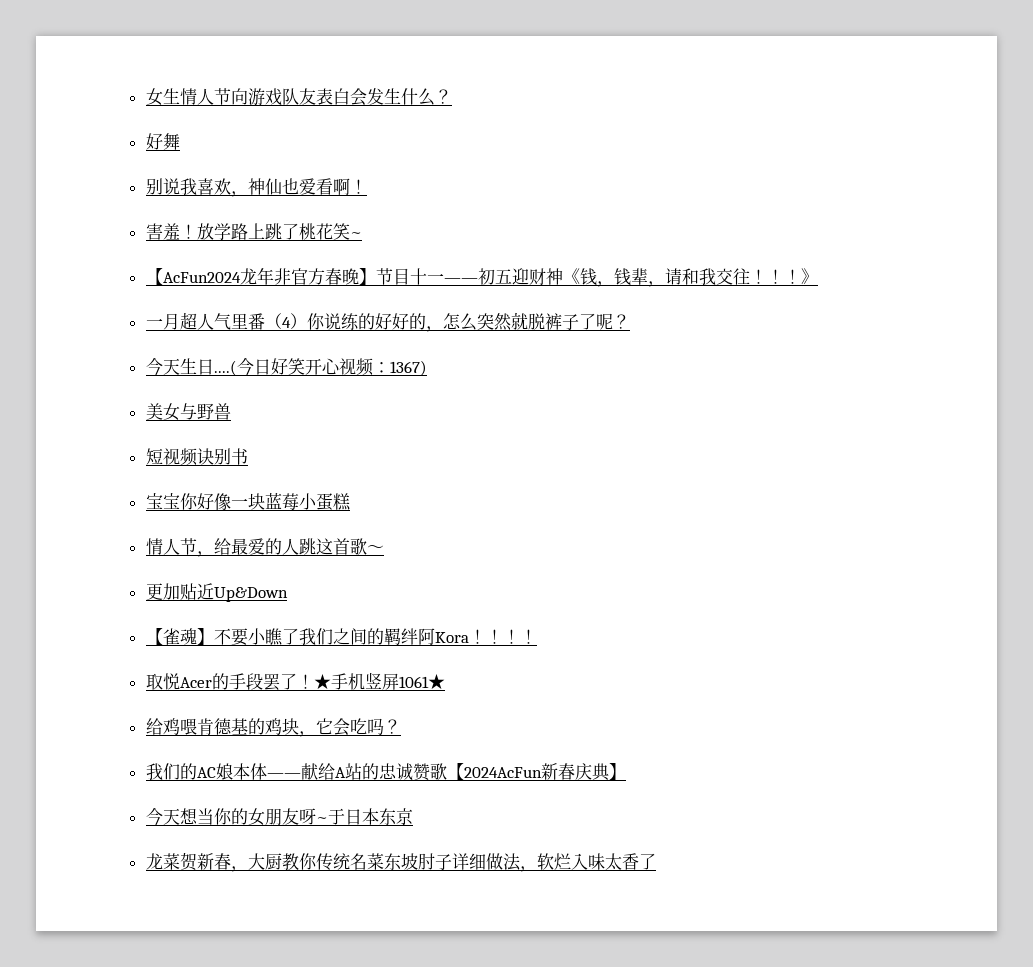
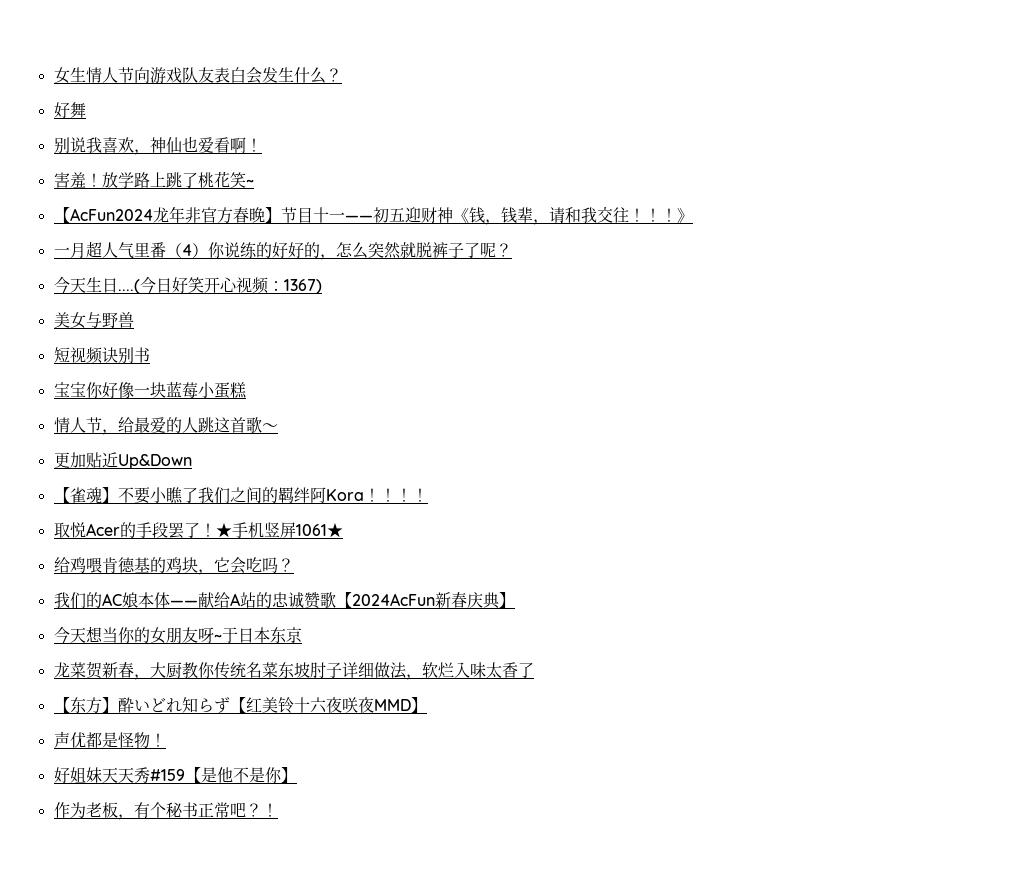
+ 【东方】酔いどれ知らず【红美铃十六夜咲夜MMD】
+ 声优都是怪物！
+ 好姐妹天天秀#159【是他不是你】
+ 作为老板，有个秘书正常吧？！

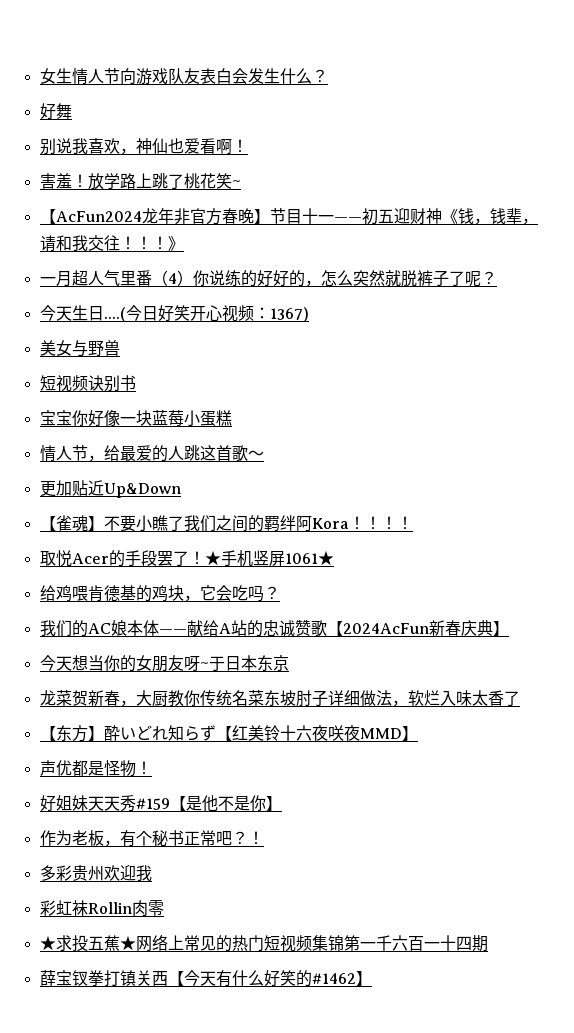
+ 多彩贵州欢迎我
+ 彩虹袜Rollin肉零
+ ★求投五蕉★网络上常见的热门短视频集锦第一千六百一十四期
+ 薛宝钗拳打镇关西【今天有什么好笑的#1462】

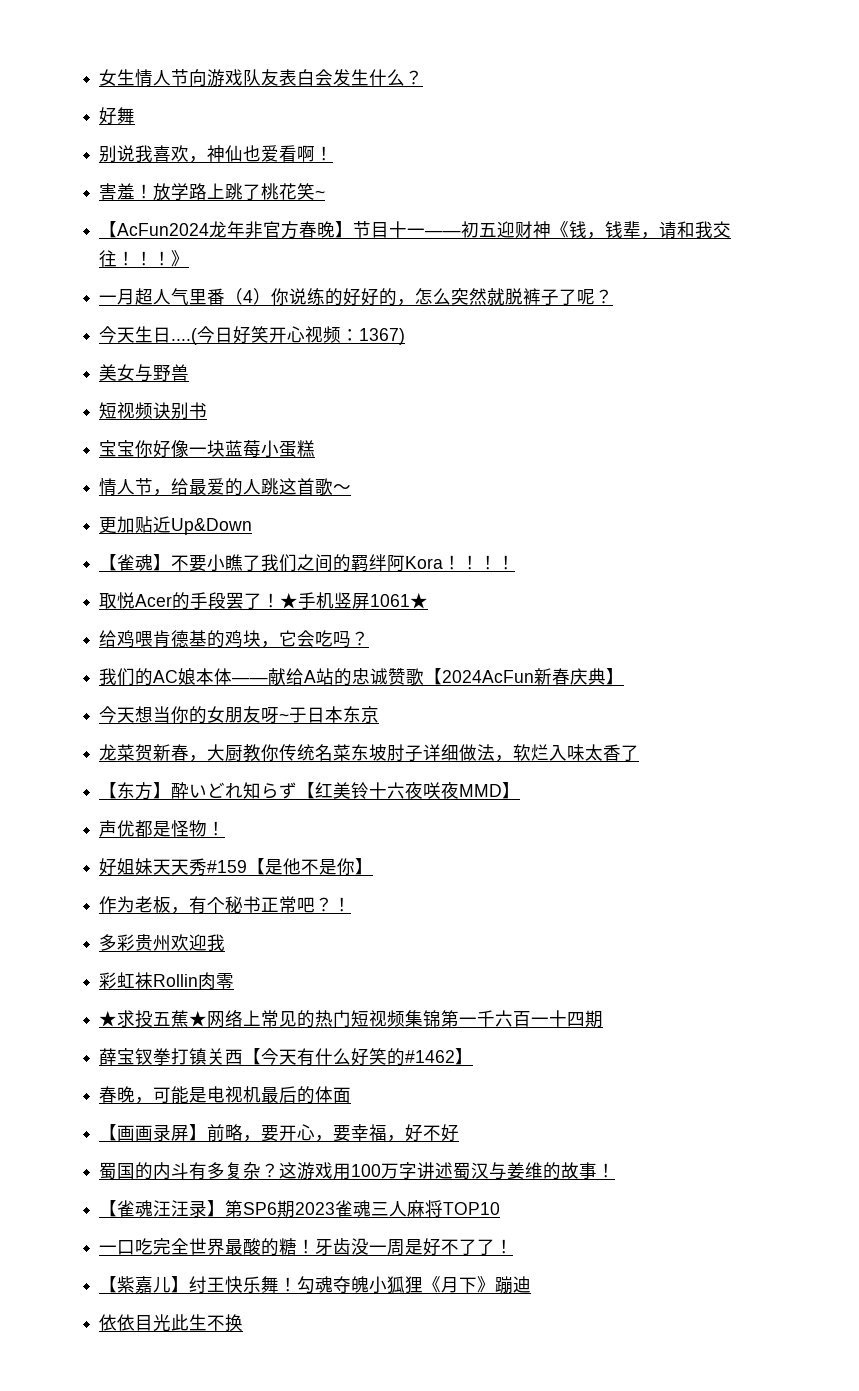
+ 春晚，可能是电视机最后的体面
+ 【画画录屏】前略，要开心，要幸福，好不好
+ 蜀国的内斗有多复杂？这游戏用100万字讲述蜀汉与姜维的故事！
+ 【雀魂汪汪录】第SP6期2023雀魂三人麻将TOP10
+ 一口吃完全世界最酸的糖！牙齿没一周是好不了了！
+ 【紫嘉儿】纣王快乐舞！勾魂夺魄小狐狸《月下》蹦迪
+ 依依目光此生不换

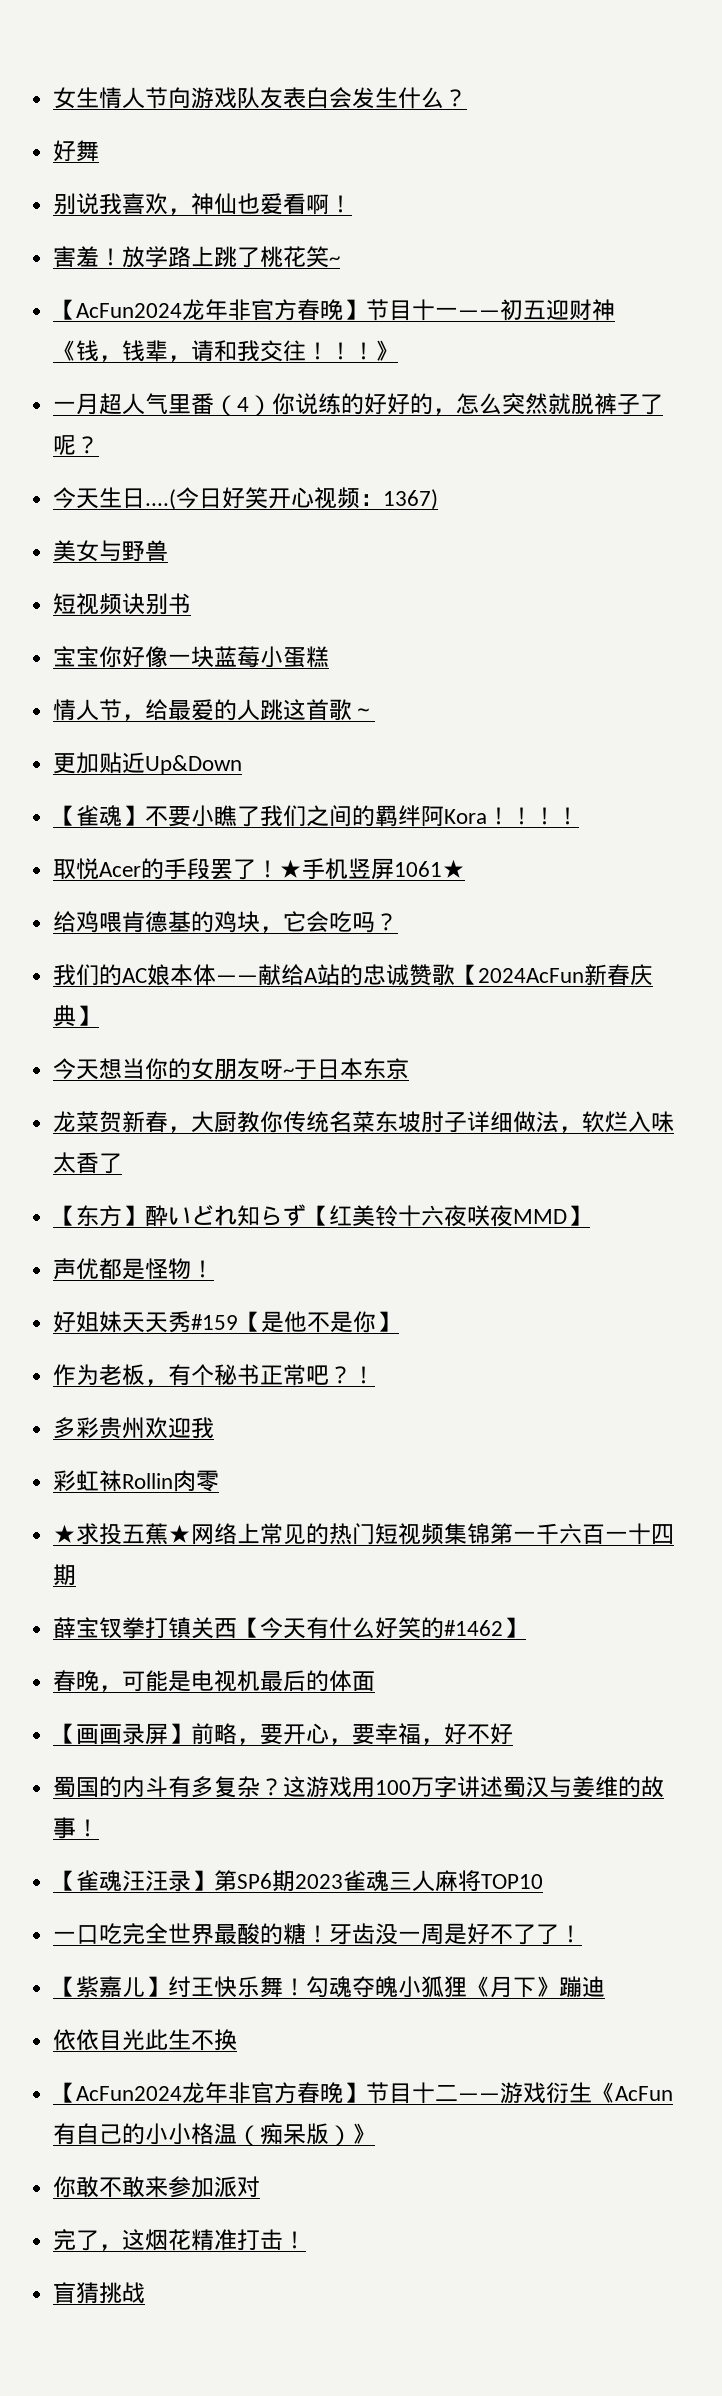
+ 【AcFun2024龙年非官方春晚】节目十二——游戏衍生《AcFun有自己的小小格温（痴呆版）》
+ 你敢不敢来参加派对
+ 完了，这烟花精准打击！
+ 盲猜挑战

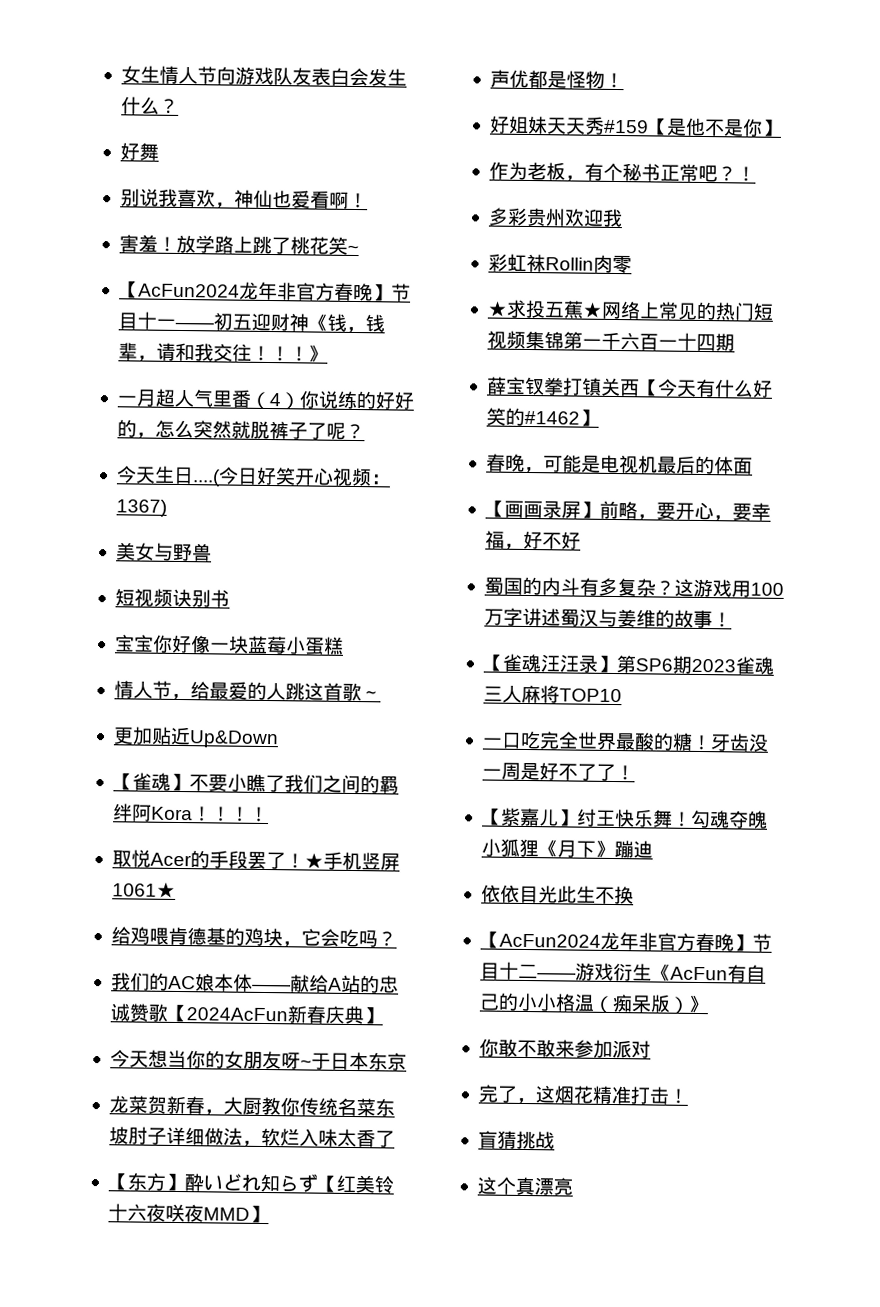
+ 这个真漂亮

